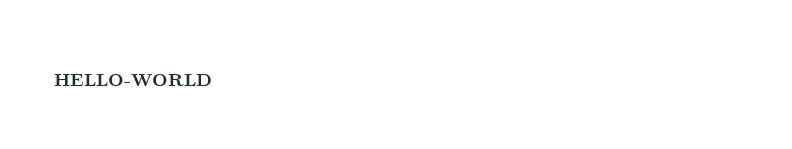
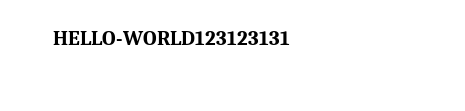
- HELLO-WORLD
+ HELLO-WORLD123123131

